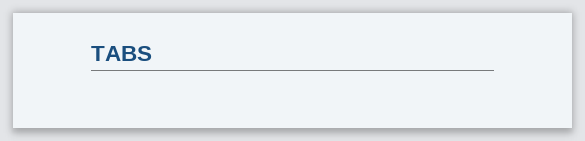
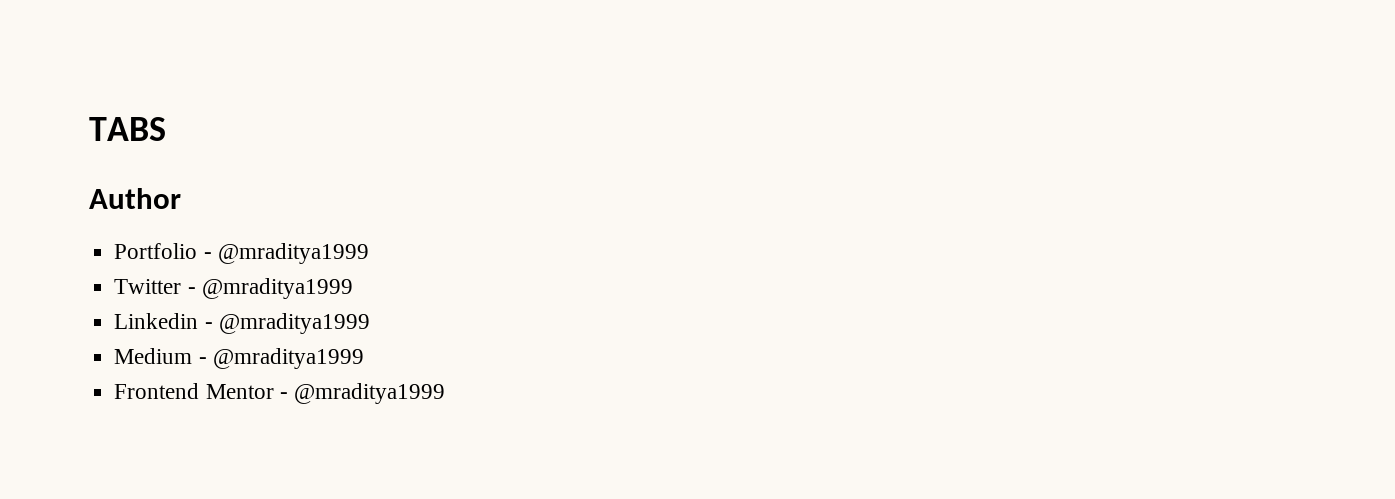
+ Author
+ Portfolio - @mraditya1999
+ Twitter - @mraditya1999
+ Linkedin - @mraditya1999
+ Medium - @mraditya1999
+ Frontend Mentor - @mraditya1999

